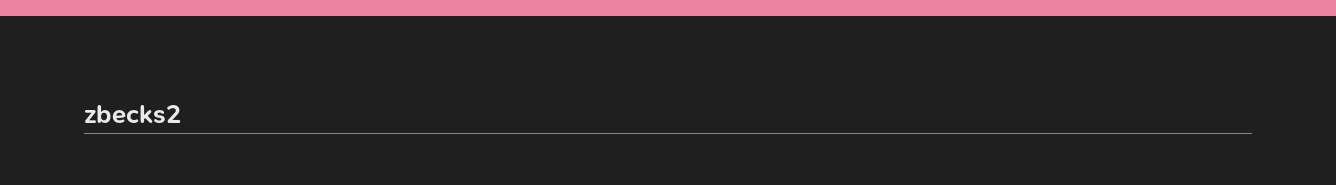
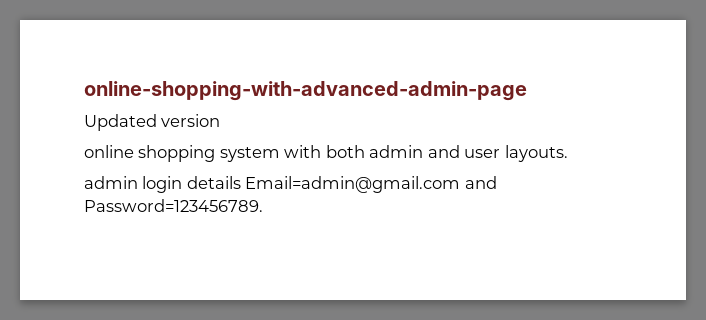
- zbecks2
+ online-shopping-with-advanced-admin-page
+ Updated version
+ online shopping system with both admin and user layouts.
+ admin login details Email=admin@gmail.com and Password=123456789.

